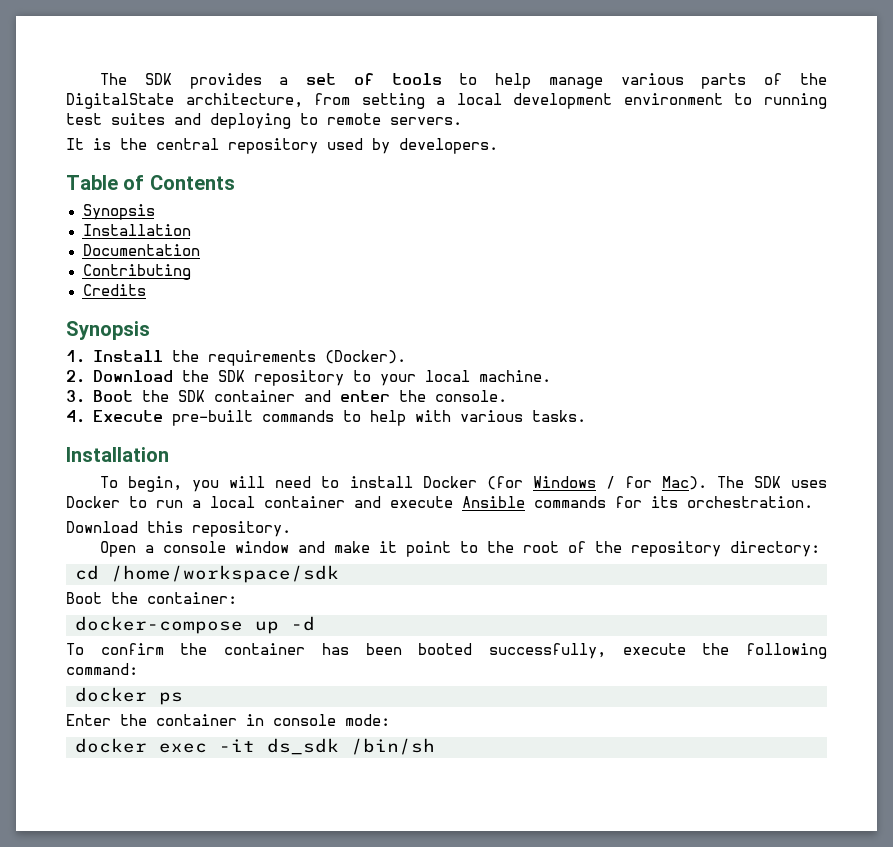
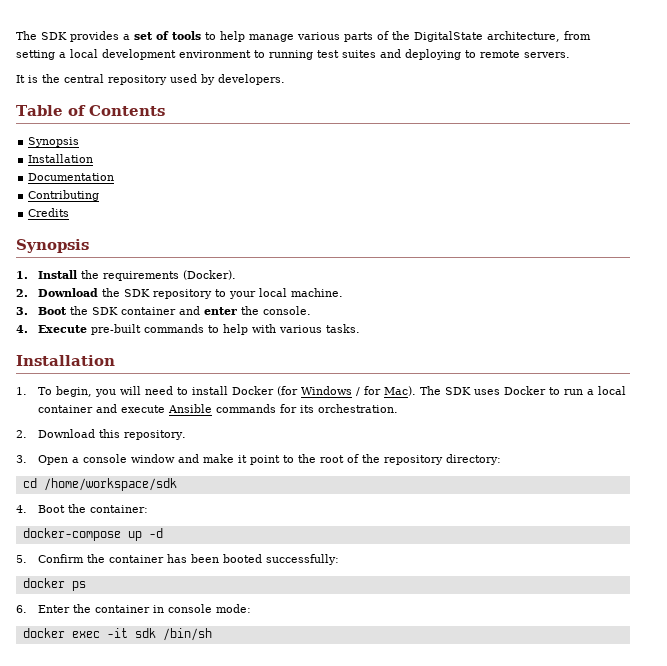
- To begin, you will need to install Docker (for Windows / for Mac).
+ 1. To begin, you will need to install Docker (for Windows / for Mac).
- Download this repository.
+ 2. Download this repository.
- Open a console window and make it point to the root of the repository directory:
+ 3. Open a console window and make it point to the root of the repository directory:
- Boot the container:
+ 4. Boot the container:
- To confirm the container has been booted successfully, execute the following command:
+ 5. Confirm the container has been booted successfully:
- Enter the container in console mode:
+ 6. Enter the container in console mode:
- docker exec -it ds_sdk /bin/sh
+ docker exec -it sdk /bin/sh

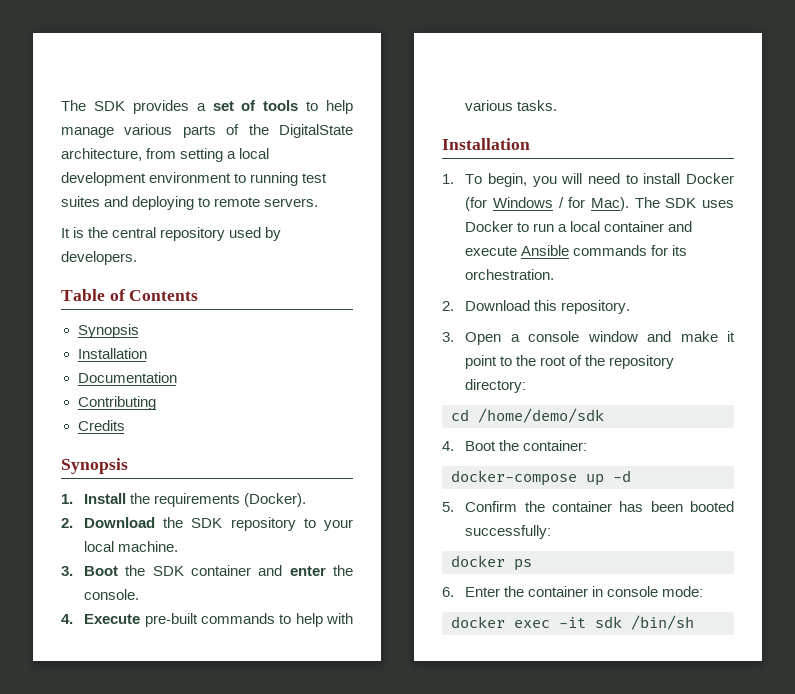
- cd /home/workspace/sdk
+ cd /home/demo/sdk

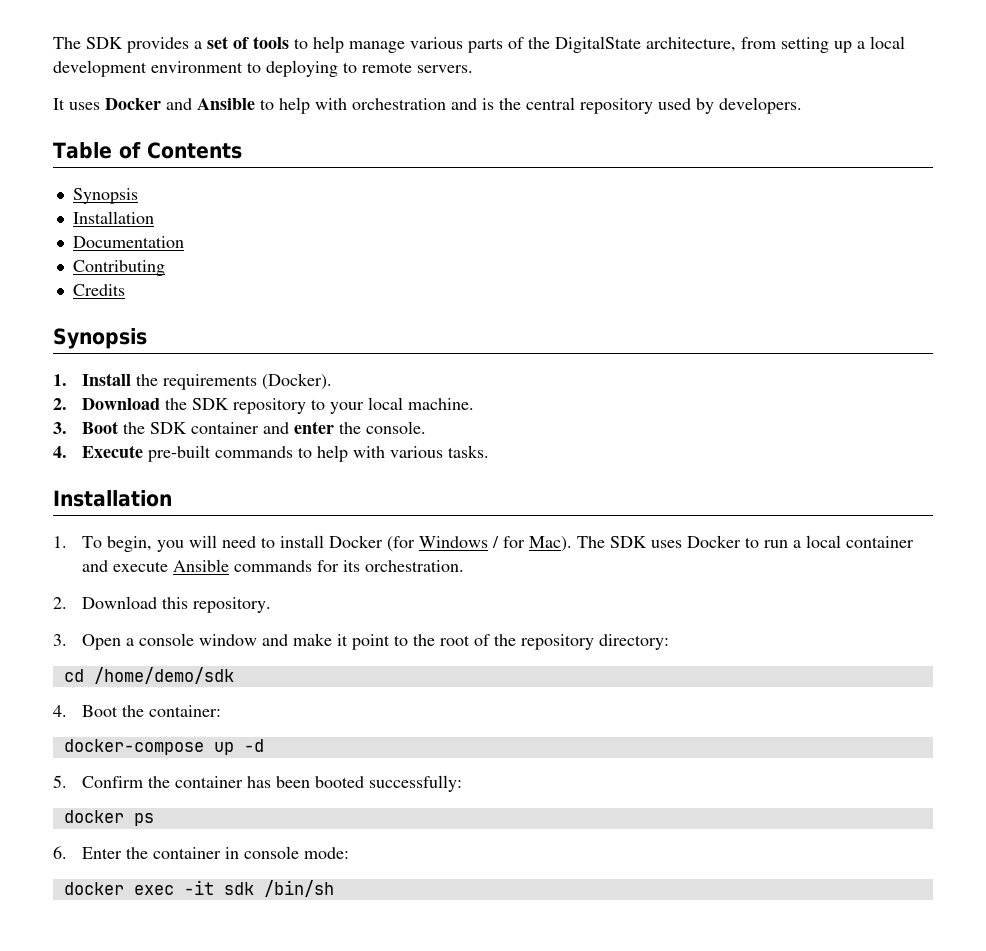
- The SDK provides a set of tools to help manage various parts of the DigitalState architecture, from setting a local development environment to running test suites and deploying to remote servers.
+ The SDK provides a set of tools to help manage various parts of the DigitalState architecture, from setting up a local development environment to deploying to remote servers.
- It is the central repository used by developers.
+ It uses Docker and Ansible to help with orchestration and is the central repository used by developers.

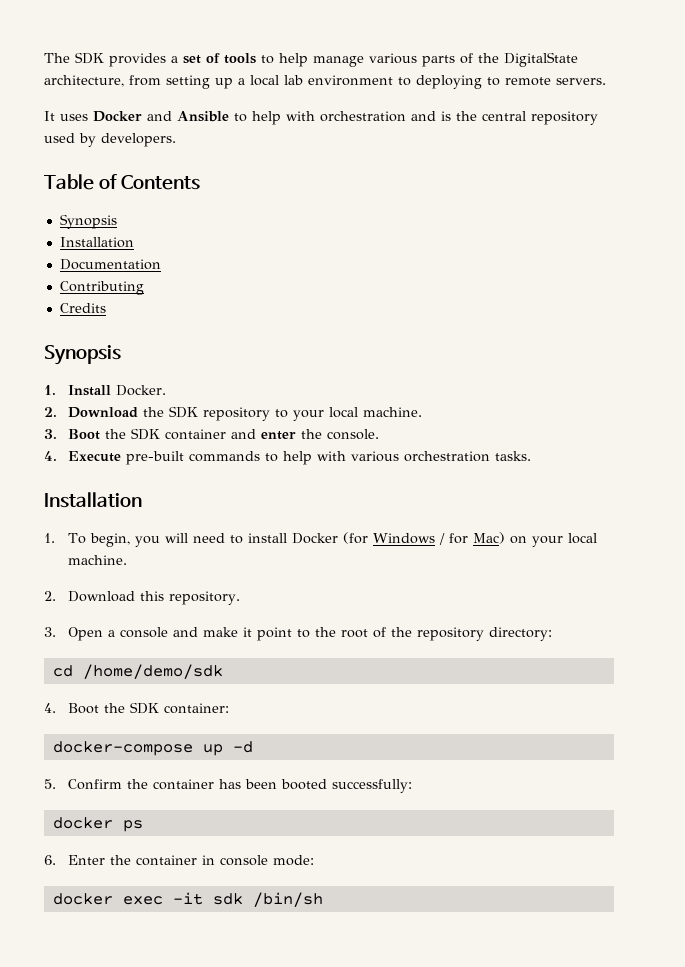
- The SDK provides a set of tools to help manage various parts of the DigitalState architecture, from setting up a local development environment to deploying to remote servers.
+ The SDK provides a set of tools to help manage various parts of the DigitalState architecture, from setting up a local lab environment to deploying to remote servers.
- 1. Install the requirements (Docker).
+ 1. Install Docker.
- 4. Execute pre-built commands to help with various tasks.
+ 4. Execute pre-built commands to help with various orchestration tasks.
- 1. To begin, you will need to install Docker (for Windows / for Mac). The SDK uses Docker to run a local container and execute Ansible commands for its orchestration.
+ 1. To begin, you will need to install Docker (for Windows / for Mac) on your local machine.
- 3. Open a console window and make it point to the root of the repository directory:
+ 3. Open a console and make it point to the root of the repository directory:
- 4. Boot the container:
+ 4. Boot the SDK container:

